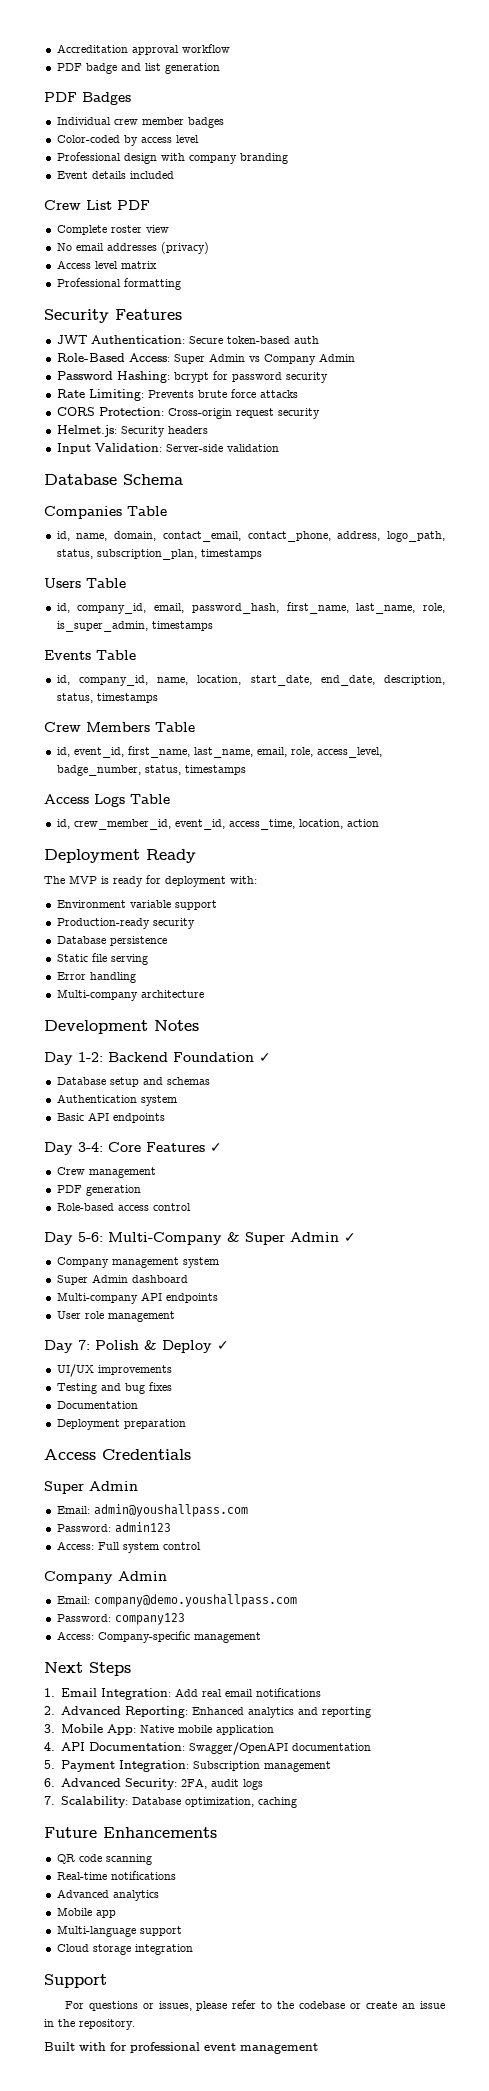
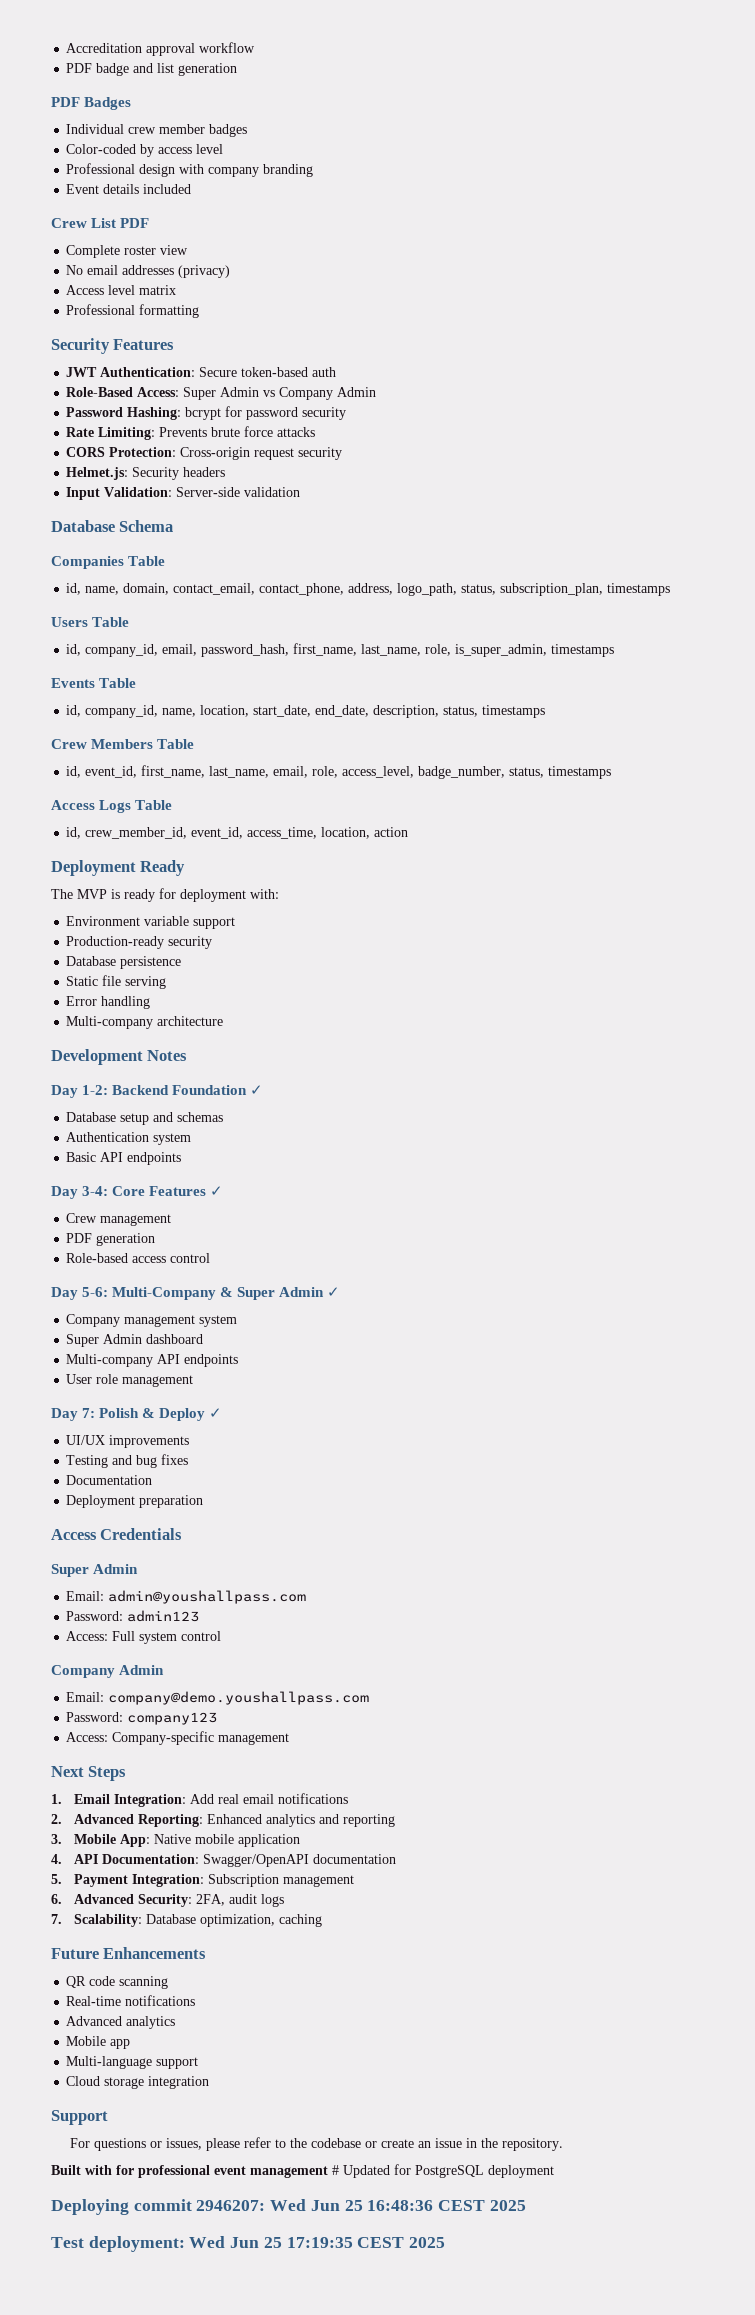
- Built with for professional event management
+ Built with for professional event management # Updated for PostgreSQL deployment
+ Deploying commit 2946207: Wed Jun 25 16:48:36 CEST 2025
+ Test deployment: Wed Jun 25 17:19:35 CEST 2025

